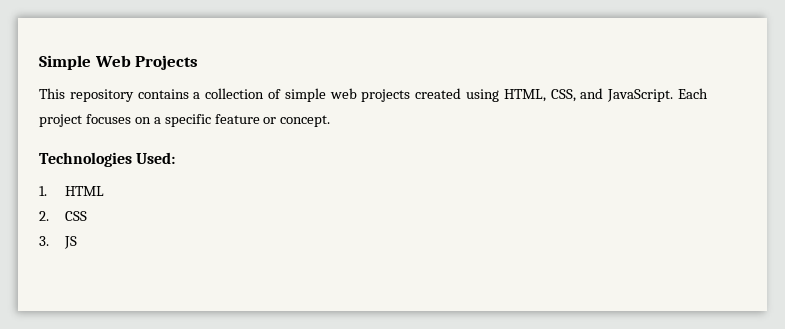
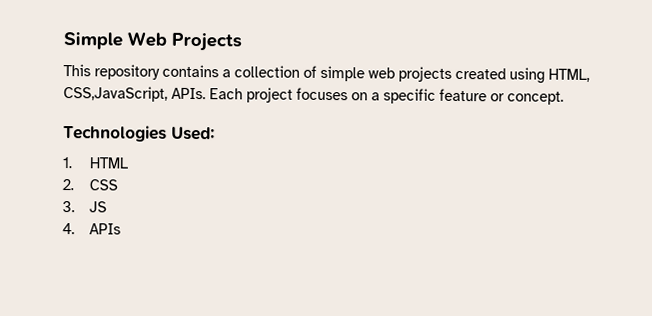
- This repository contains a collection of simple web projects created using HTML, CSS, and JavaScript.
+ This repository contains a collection of simple web projects created using HTML, CSS,JavaScript, APIs.
+ 4. APIs

